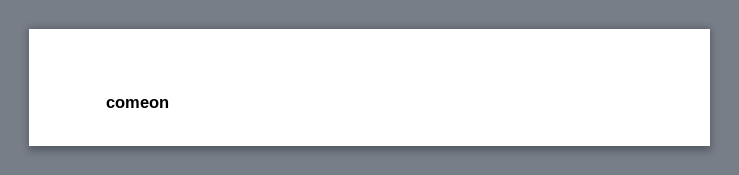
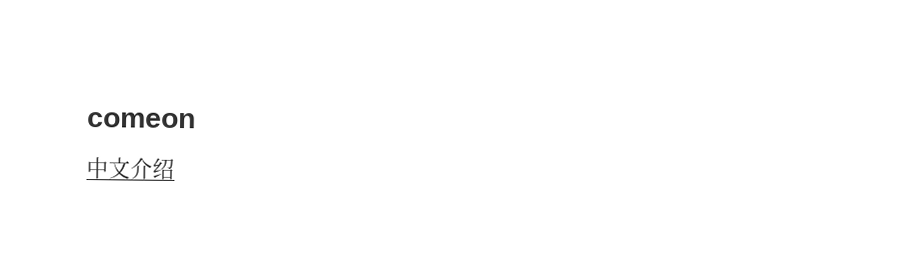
+ 中文介绍

